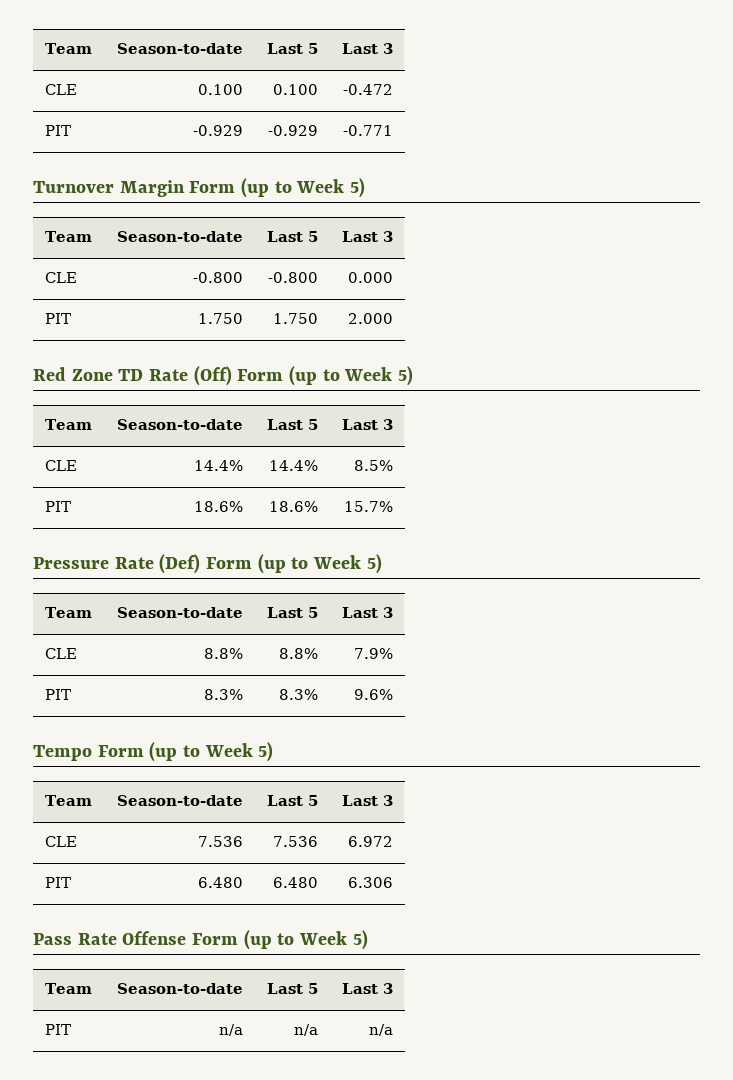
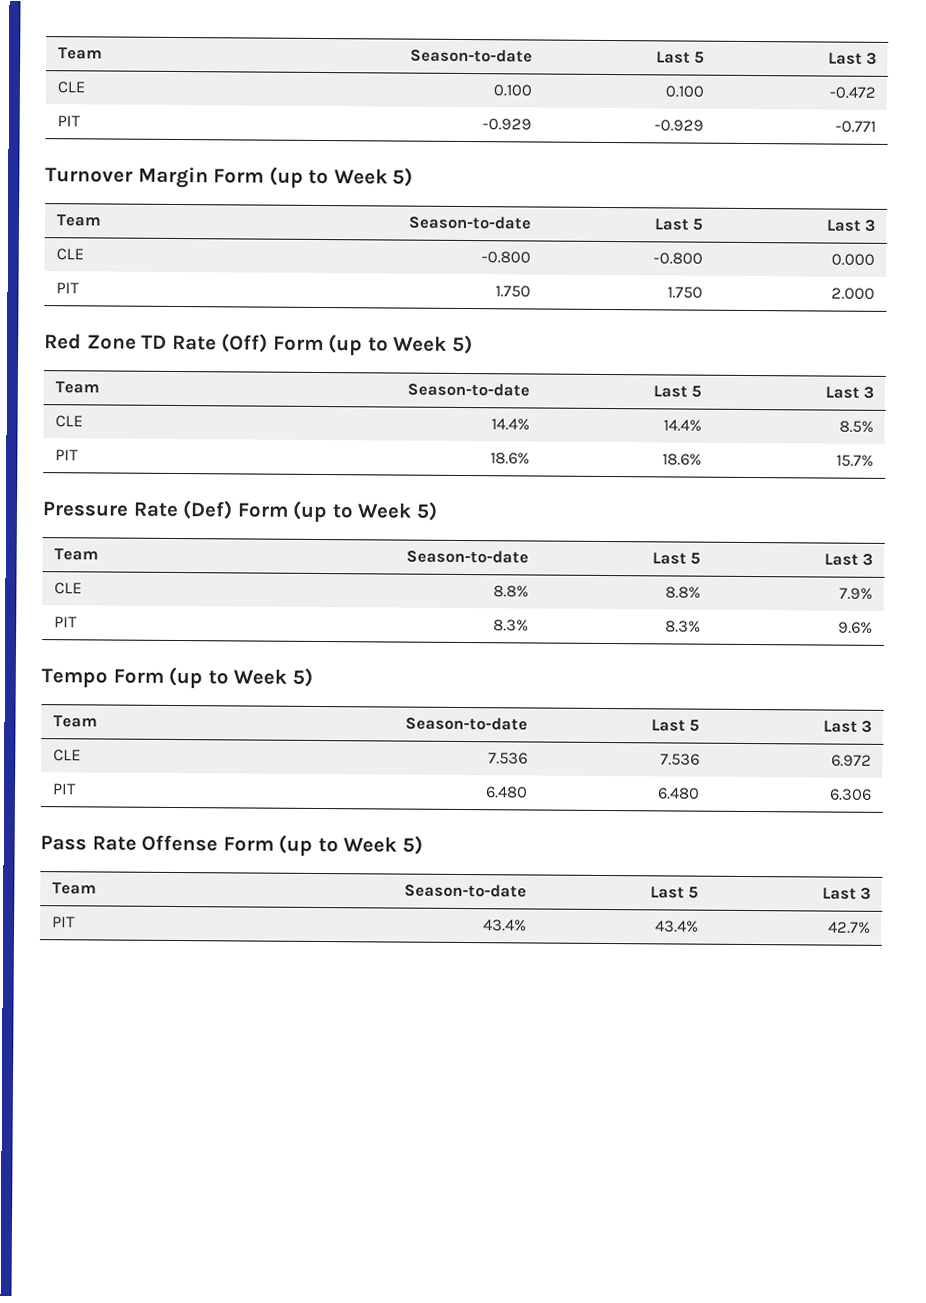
- PIT | n/a | n/a | n/a
+ PIT | 43.4% | 43.4% | 42.7%

